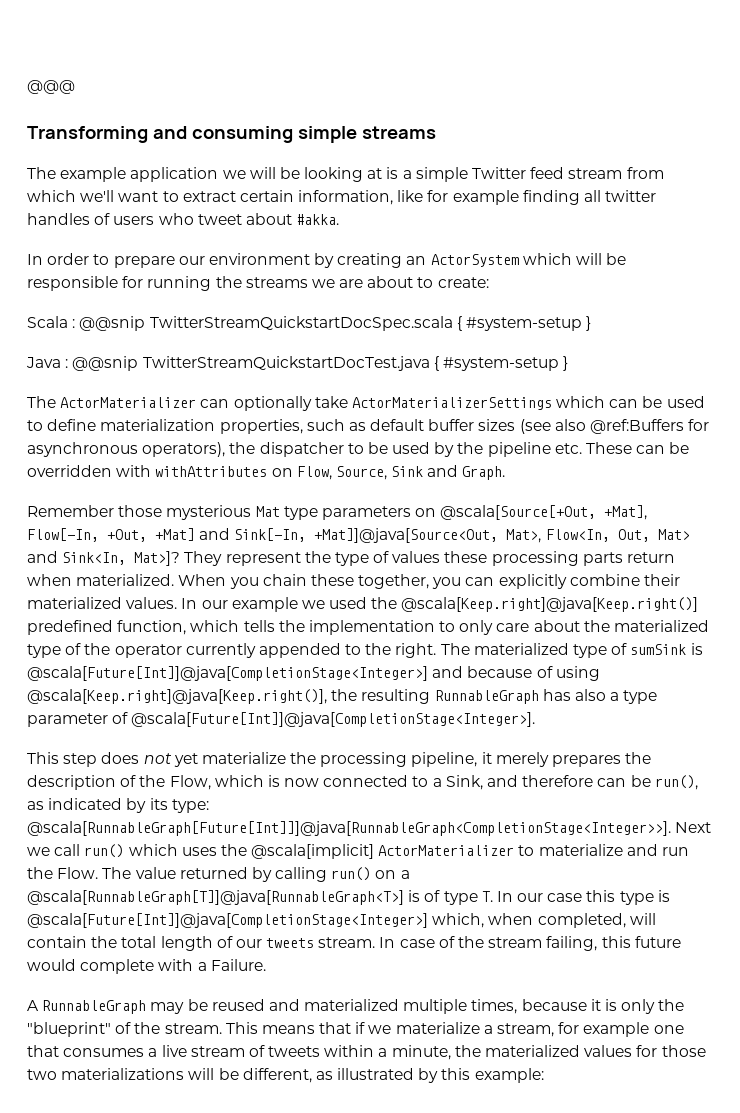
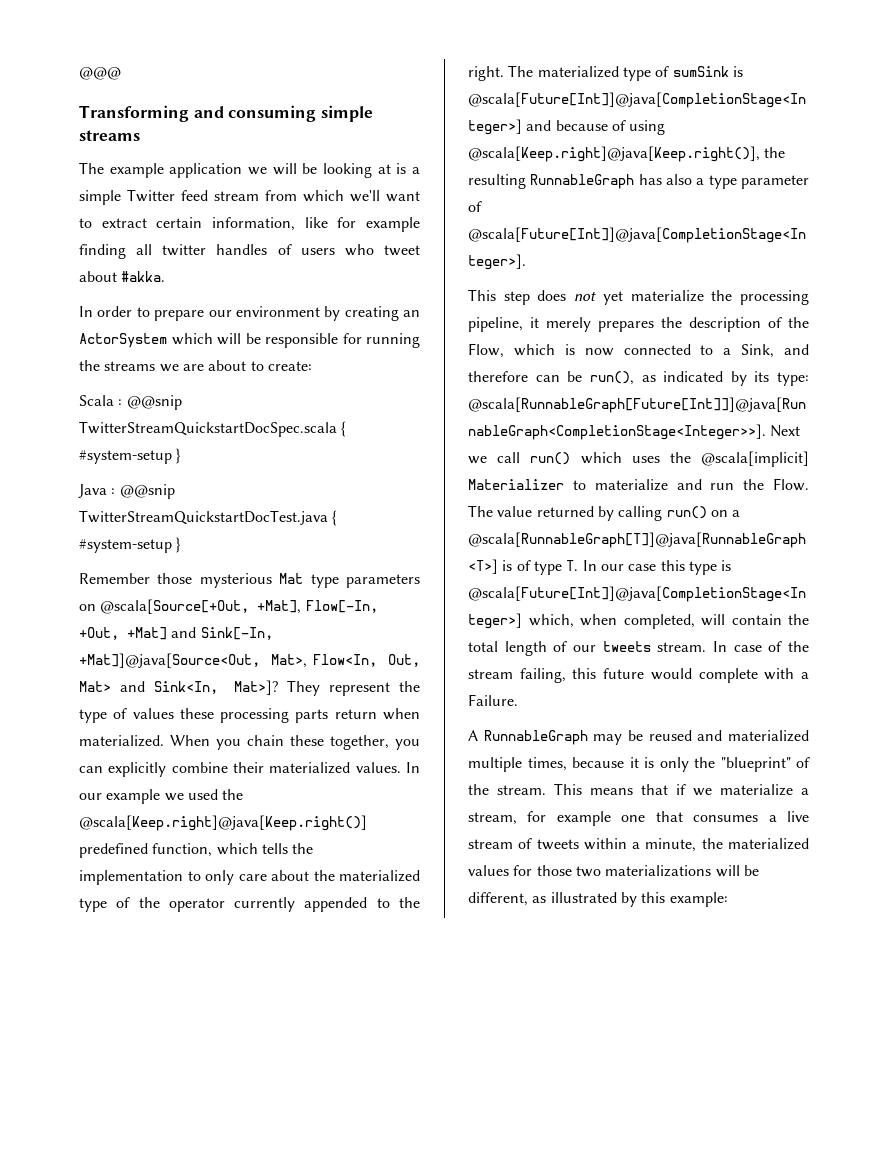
- The ActorMaterializer can optionally take ActorMaterializerSettings which can be used to define materialization properties, such as default buffer sizes (see also @ref:Buffers for asynchronous operators), the dispatcher to be used by the pipeline etc. These can be overridden with withAttributes on Flow, Source, Sink and Graph.
- Next we call run() which uses the @scala[implicit] ActorMaterializer to materialize and run the Flow.
+ Next we call run() which uses the @scala[implicit] Materializer to materialize and run the Flow.

